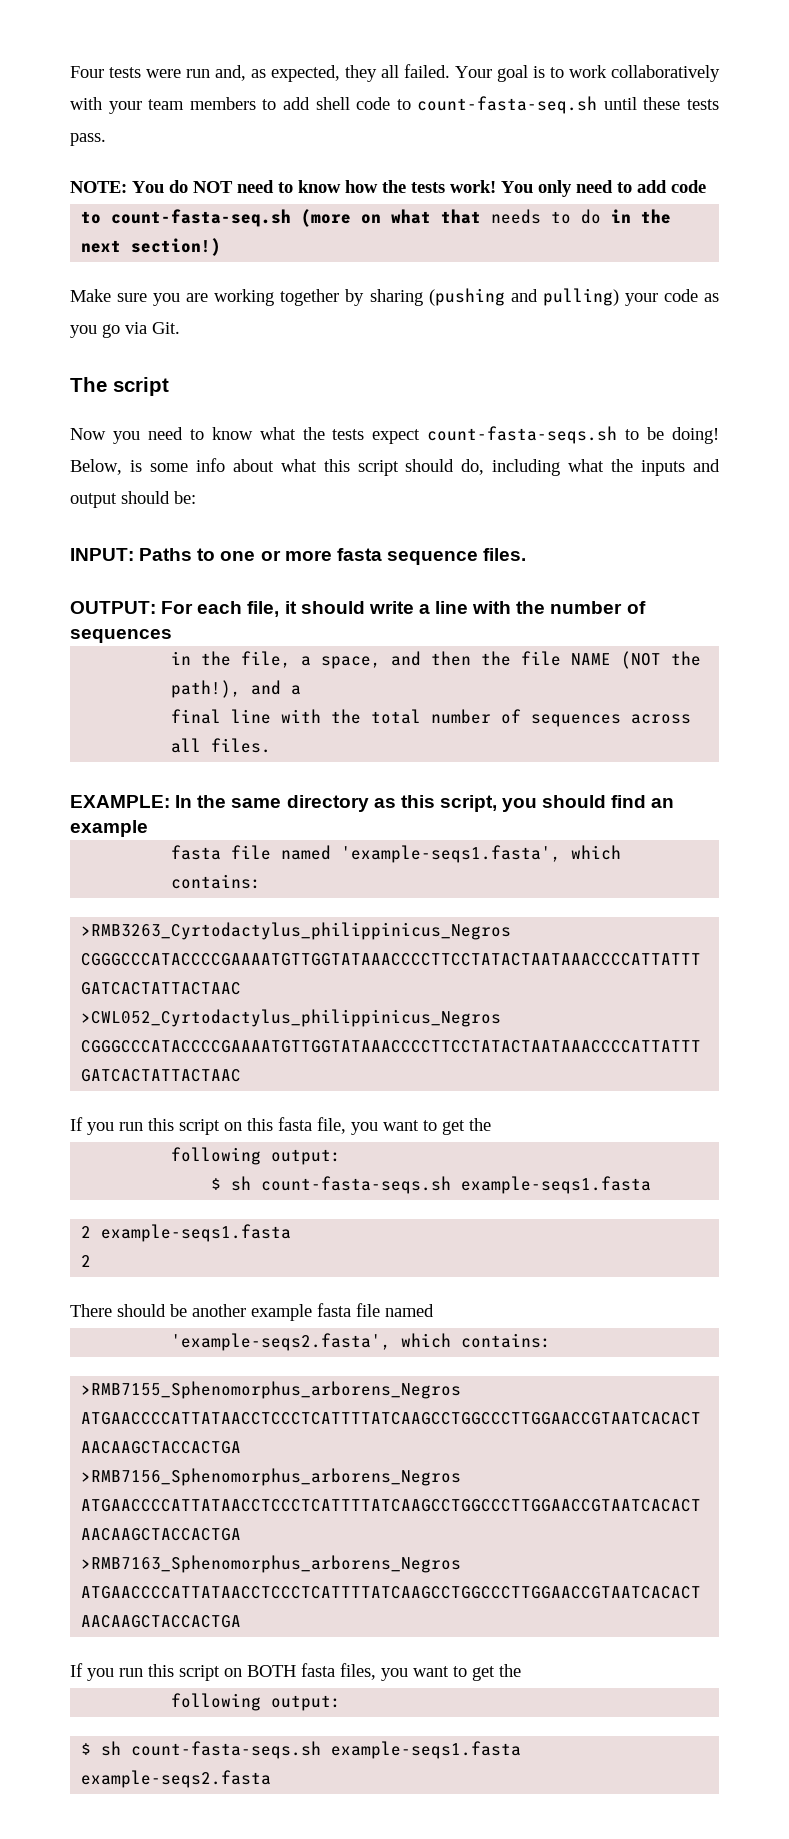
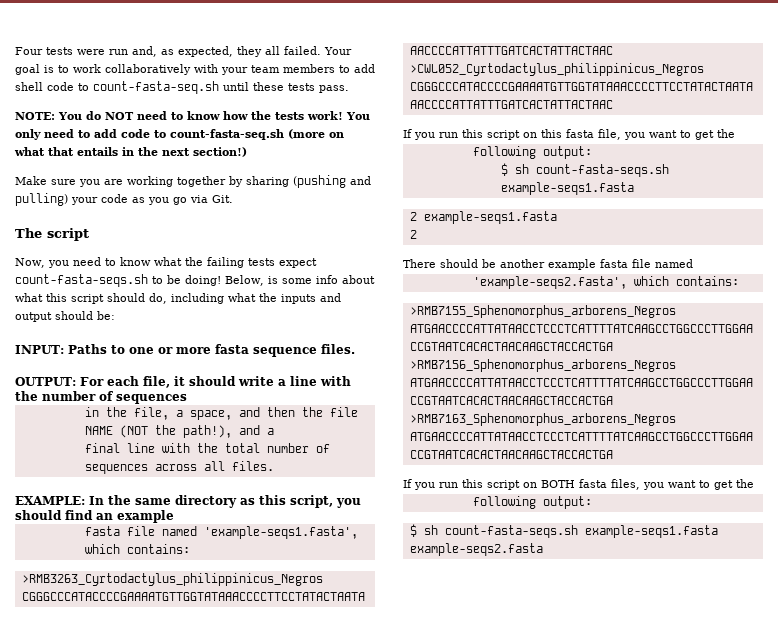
- You only need to add code
- to count-fasta-seq.sh (more on what that needs to do in the next section!)
+ You only need to add code to count-fasta-seq.sh (more on what that entails in the next section!)
- Now you need to know what the tests expect count-fasta-seqs.sh to be doing!
+ Now, you need to know what the failing tests expect count-fasta-seqs.sh to be doing!

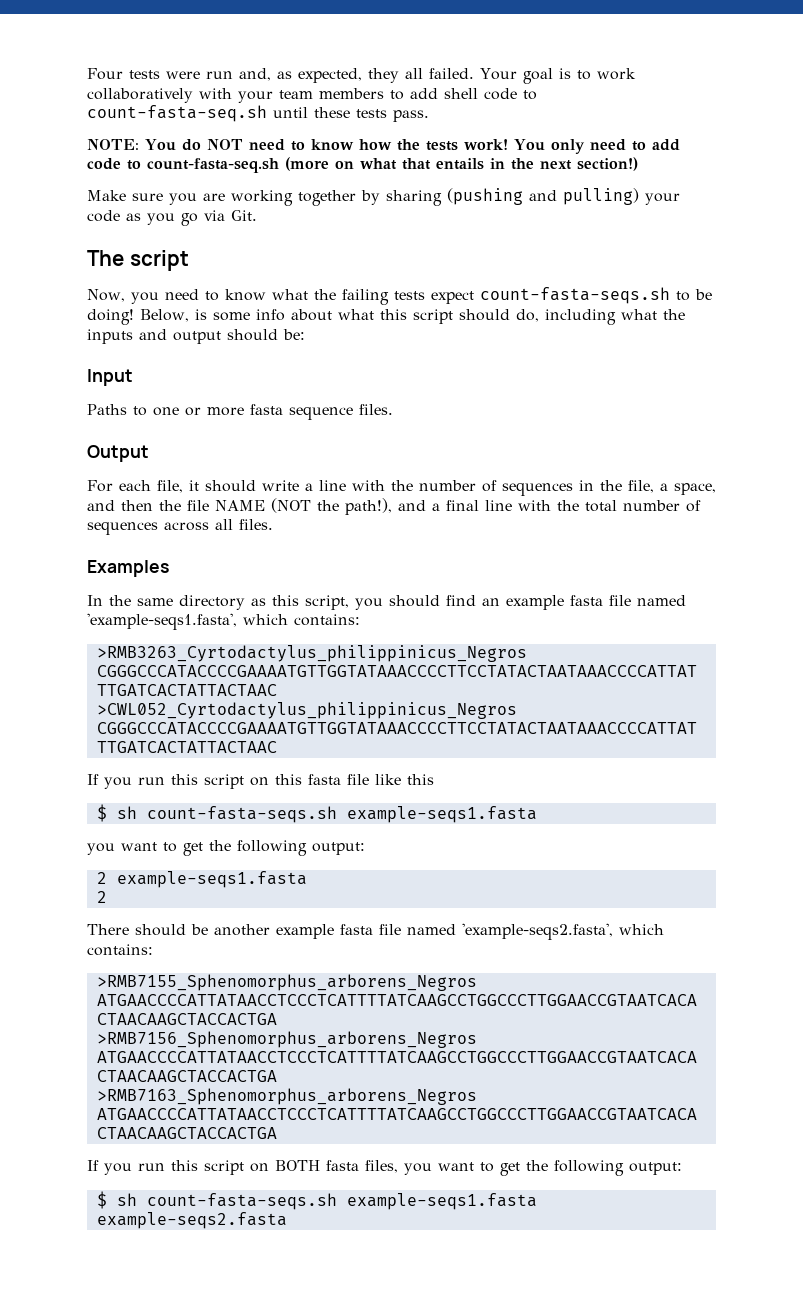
- INPUT: Paths to one or more fasta sequence files.
+ Input
+ Paths to one or more fasta sequence files.
- OUTPUT: For each file, it should write a line with the number of sequences
- in the file, a space, and then the file NAME (NOT the path!), and a
- final line with the total number of sequences across all files.
+ Output
+ For each file, it should write a line with the number of sequences in the file, a space, and then the file NAME (NOT the path!), and a final line with the total number of sequences across all files.
- EXAMPLE: In the same directory as this script, you should find an example
- fasta file named 'example-seqs1.fasta', which contains:
+ Examples
+ In the same directory as this script, you should find an example fasta file named 'example-seqs1.fasta', which contains:
- If you run this script on this fasta file, you want to get the
- following output:
+ If you run this script on this fasta file like this
  $ sh count-fasta-seqs.sh example-seqs1.fasta
+ you want to get the following output:
- There should be another example fasta file named
- 'example-seqs2.fasta', which contains:
+ There should be another example fasta file named 'example-seqs2.fasta', which contains:
- If you run this script on BOTH fasta files, you want to get the
- following output:
+ If you run this script on BOTH fasta files, you want to get the following output:

